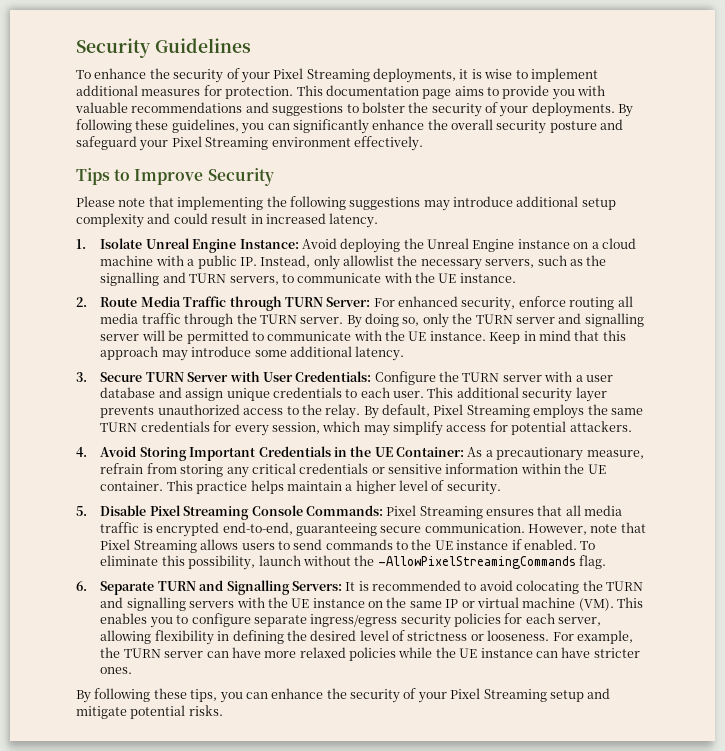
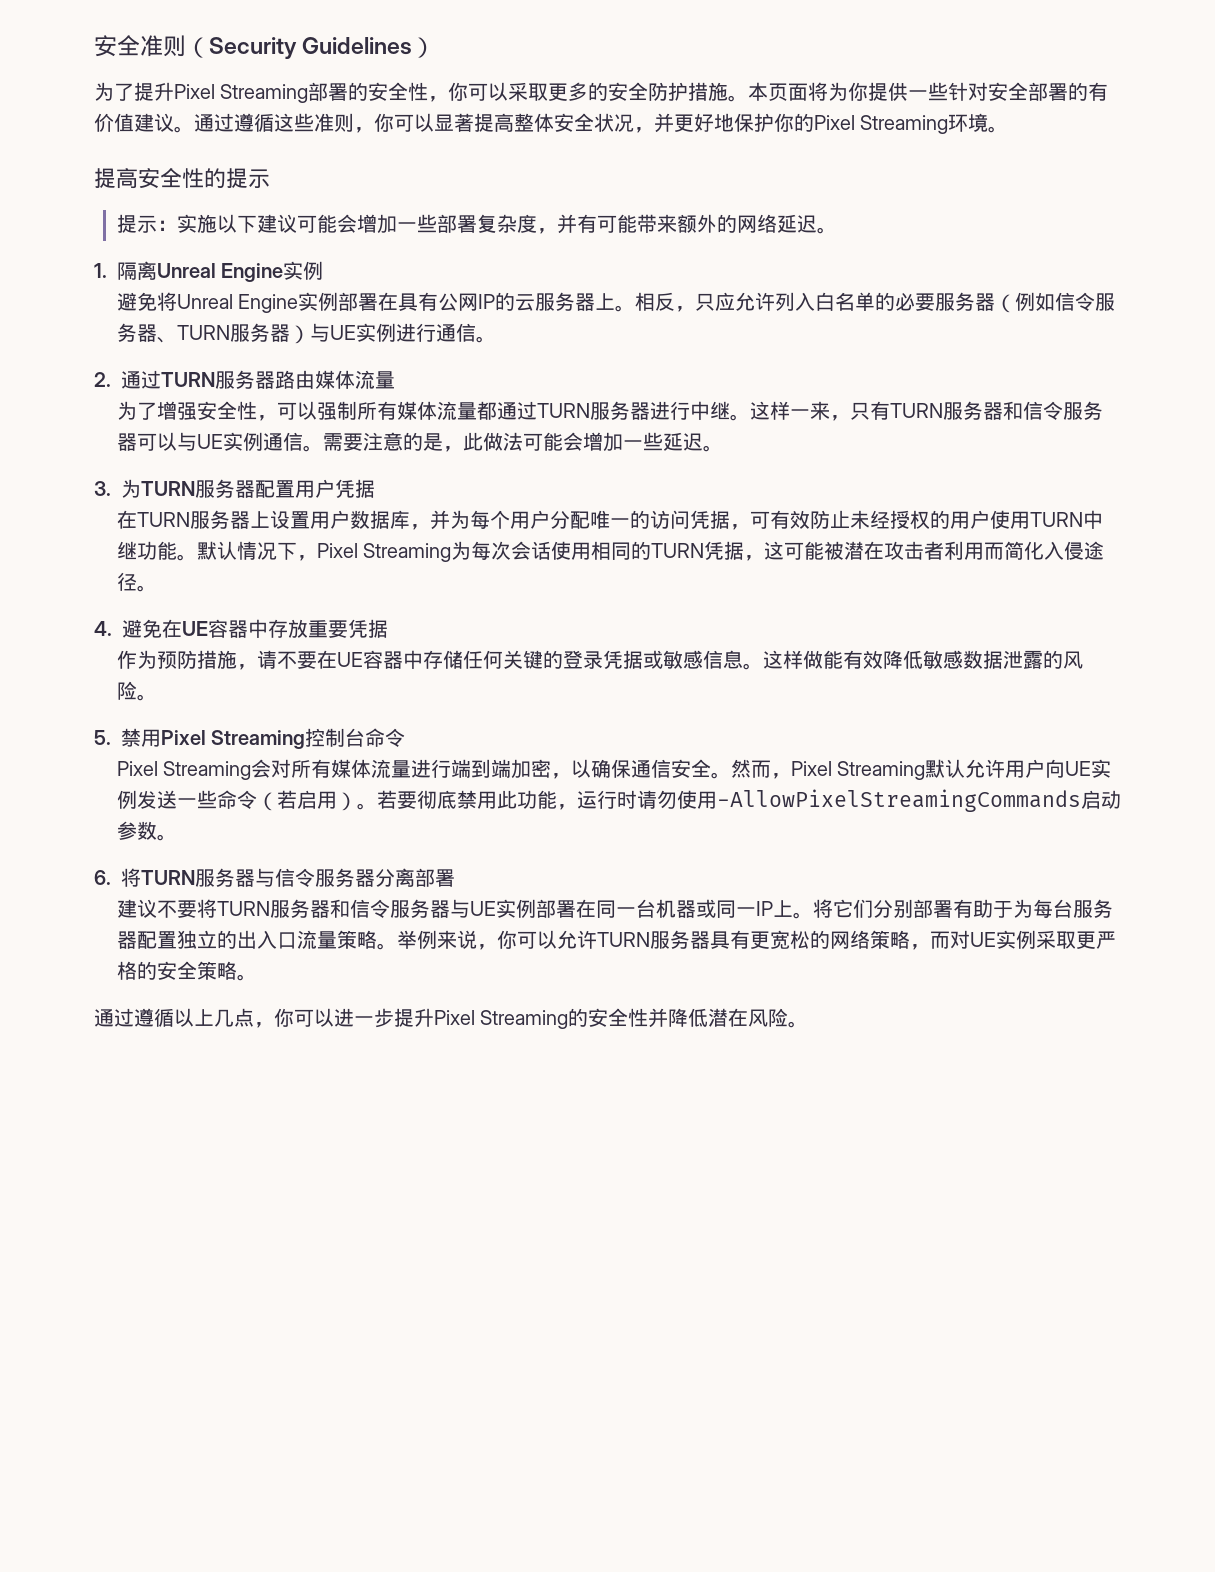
- Security Guidelines
- To enhance the security of your Pixel Streaming deployments, it is wise to implement additional measures for protection. This documentation page aims to provide you with valuable recommendations and suggestions to bolster the security of your deployments. By following these guidelines, you can significantly enhance the overall security posture and safeguard your Pixel Streaming environment effectively.
- Tips to Improve Security
- Please note that implementing the following suggestions may introduce additional setup complexity and could result in increased latency.
+ 安全准则（Security Guidelines）
+ 为了提升Pixel Streaming部署的安全性，你可以采取更多的安全防护措施。本页面将为你提供一些针对安全部署的有价值建议。通过遵循这些准则，你可以显著提高整体安全状况，并更好地保护你的Pixel Streaming环境。
+ 提高安全性的提示
+ 提示：实施以下建议可能会增加一些部署复杂度，并有可能带来额外的网络延迟。
- 1. Isolate Unreal Engine Instance: Avoid deploying the Unreal Engine instance on a cloud machine with a public IP. Instead, only allowlist the necessary servers, such as the signalling and TURN servers, to communicate with the UE instance.
- 2. Route Media Traffic through TURN Server: For enhanced security, enforce routing all media traffic through the TURN server. By doing so, only the TURN server and signalling server will be permitted to communicate with the UE instance. Keep in mind that this approach may introduce some additional latency.
- 3. Secure TURN Server with User Credentials: Configure the TURN server with a user database and assign unique credentials to each user. This additional security layer prevents unauthorized access to the relay. By default, Pixel Streaming employs the same TURN credentials for every session, which may simplify access for potential attackers.
- 4. Avoid Storing Important Credentials in the UE Container: As a precautionary measure, refrain from storing any critical credentials or sensitive information within the UE container. This practice helps maintain a higher level of security.
+ 1.隔离Unreal Engine实例
+ 避免将Unreal Engine实例部署在具有公网IP的云服务器上。相反，只应允许列入白名单的必要服务器（例如信令服务器、TURN服务器）与UE实例进行通信。
+ 2.通过TURN服务器路由媒体流量
+ 为了增强安全性，可以强制所有媒体流量都通过TURN服务器进行中继。这样一来，只有TURN服务器和信令服务器可以与UE实例通信。需要注意的是，此做法可能会增加一些延迟。
+ 3.为TURN服务器配置用户凭据
+ 在TURN服务器上设置用户数据库，并为每个用户分配唯一的访问凭据，可有效防止未经授权的用户使用TURN中继功能。默认情况下，Pixel Streaming为每次会话使用相同的TURN凭据，这可能被潜在攻击者利用而简化入侵途径。
+ 4.避免在UE容器中存放重要凭据
+ 作为预防措施，请不要在UE容器中存储任何关键的登录凭据或敏感信息。这样做能有效降低敏感数据泄露的风险。
- 5. Disable Pixel Streaming Console Commands: Pixel Streaming ensures that all media traffic is encrypted end-to-end, guaranteeing secure communication. However, note that Pixel Streaming allows users to send commands to the UE instance if enabled. To eliminate this possibility, launch without the -AllowPixelStreamingCommands flag.
- 6. Separate TURN and Signalling Servers: It is recommended to avoid colocating the TURN and signalling servers with the UE instance on the same IP or virtual machine (VM). This enables you to configure separate ingress/egress security policies for each server, allowing flexibility in defining the desired level of strictness or looseness. For example, the TURN server can have more relaxed policies while the UE instance can have stricter ones.
- By following these tips, you can enhance the security of your Pixel Streaming setup and mitigate potential risks.
+ 5.禁用Pixel Streaming控制台命令
+ Pixel Streaming会对所有媒体流量进行端到端加密，以确保通信安全。然而，Pixel Streaming默认允许用户向UE实例发送一些命令（若启用）。若要彻底禁用此功能，运行时请勿使用-AllowPixelStreamingCommands启动参数。
+ 6.将TURN服务器与信令服务器分离部署
+ 建议不要将TURN服务器和信令服务器与UE实例部署在同一台机器或同一IP上。将它们分别部署有助于为每台服务器配置独立的出入口流量策略。举例来说，你可以允许TURN服务器具有更宽松的网络策略，而对UE实例采取更严格的安全策略。
+ 通过遵循以上几点，你可以进一步提升Pixel Streaming的安全性并降低潜在风险。

